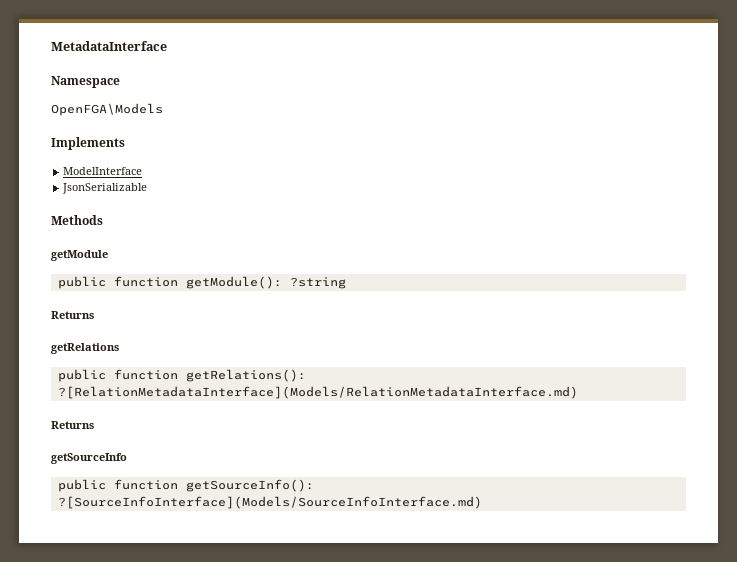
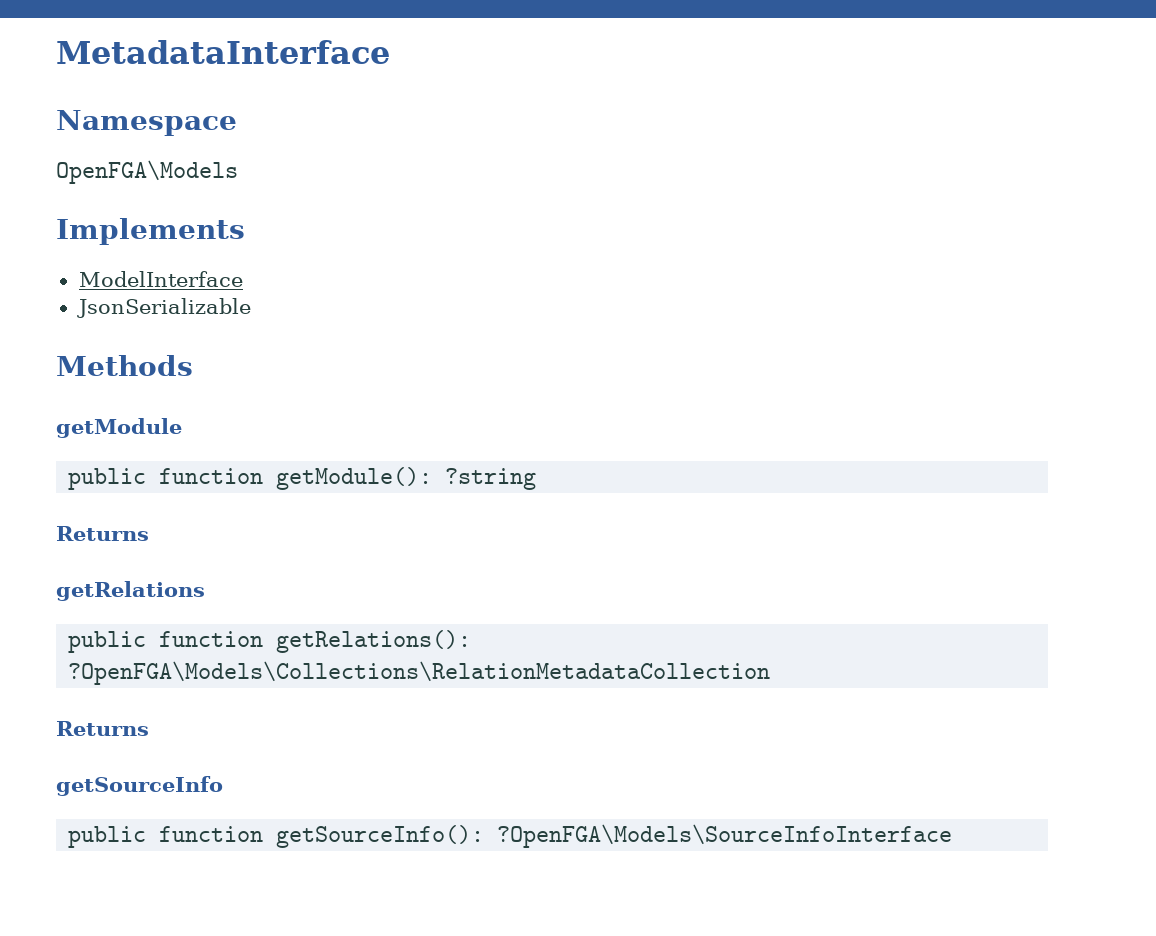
- public function getRelations(): ?[RelationMetadataInterface](Models/RelationMetadataInterface.md)
+ public function getRelations(): ?OpenFGA\Models\Collections\RelationMetadataCollection
- public function getSourceInfo(): ?[SourceInfoInterface](Models/SourceInfoInterface.md)
+ public function getSourceInfo(): ?OpenFGA\Models\SourceInfoInterface

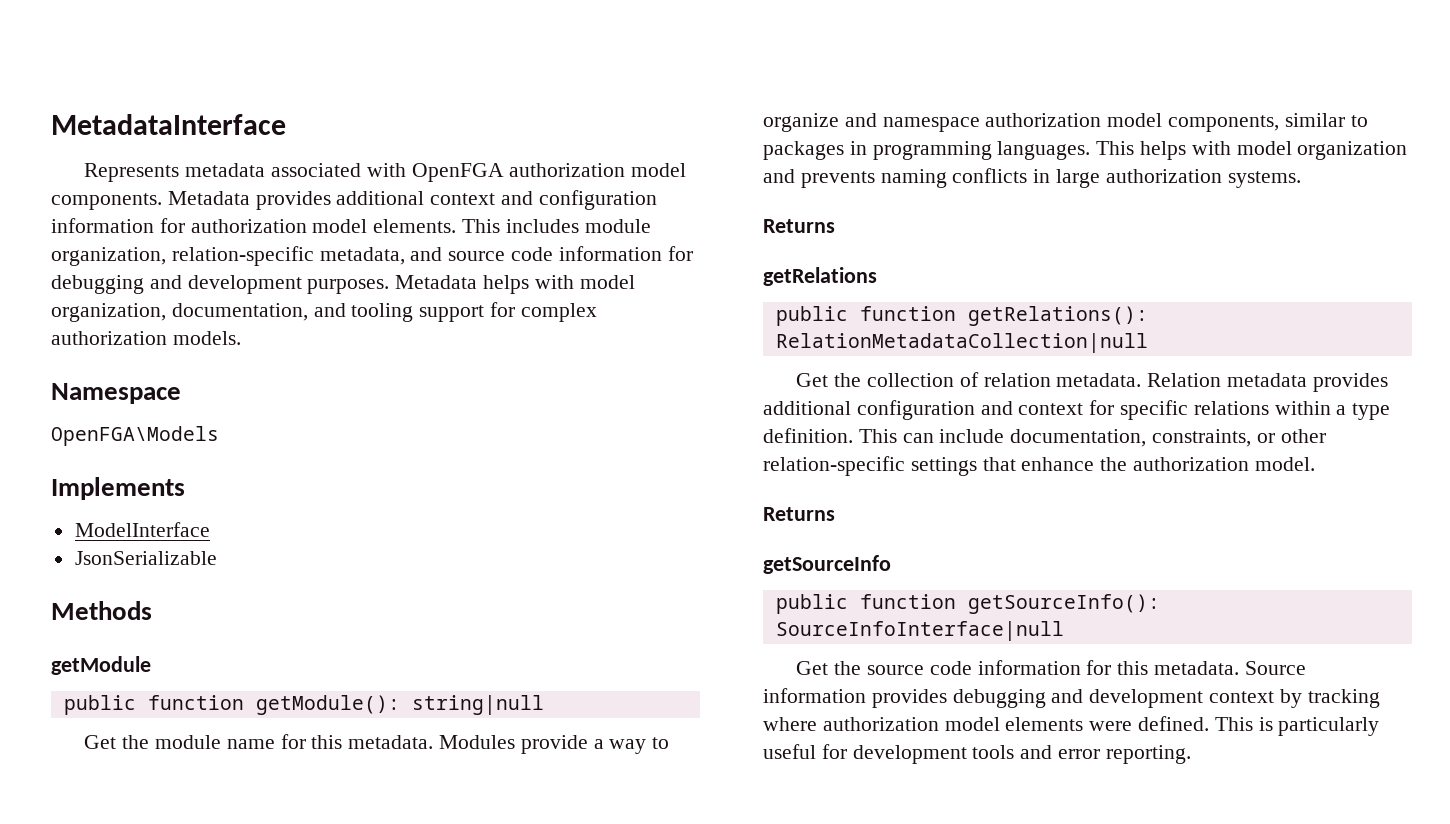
+ Represents metadata associated with OpenFGA authorization model components. Metadata provides additional context and configuration information for authorization model elements. This includes module organization, relation-specific metadata, and source code information for debugging and development purposes. Metadata helps with model organization, documentation, and tooling support for complex authorization models.
- public function getModule(): ?string
+ public function getModule(): string|null
+ Get the module name for this metadata. Modules provide a way to organize and namespace authorization model components, similar to packages in programming languages. This helps with model organization and prevents naming conflicts in large authorization systems.
- public function getRelations(): ?OpenFGA\Models\Collections\RelationMetadataCollection
+ public function getRelations(): RelationMetadataCollection|null
+ Get the collection of relation metadata. Relation metadata provides additional configuration and context for specific relations within a type definition. This can include documentation, constraints, or other relation-specific settings that enhance the authorization model.
- public function getSourceInfo(): ?OpenFGA\Models\SourceInfoInterface
+ public function getSourceInfo(): SourceInfoInterface|null
+ Get the source code information for this metadata. Source information provides debugging and development context by tracking where authorization model elements were defined. This is particularly useful for development tools and error reporting.

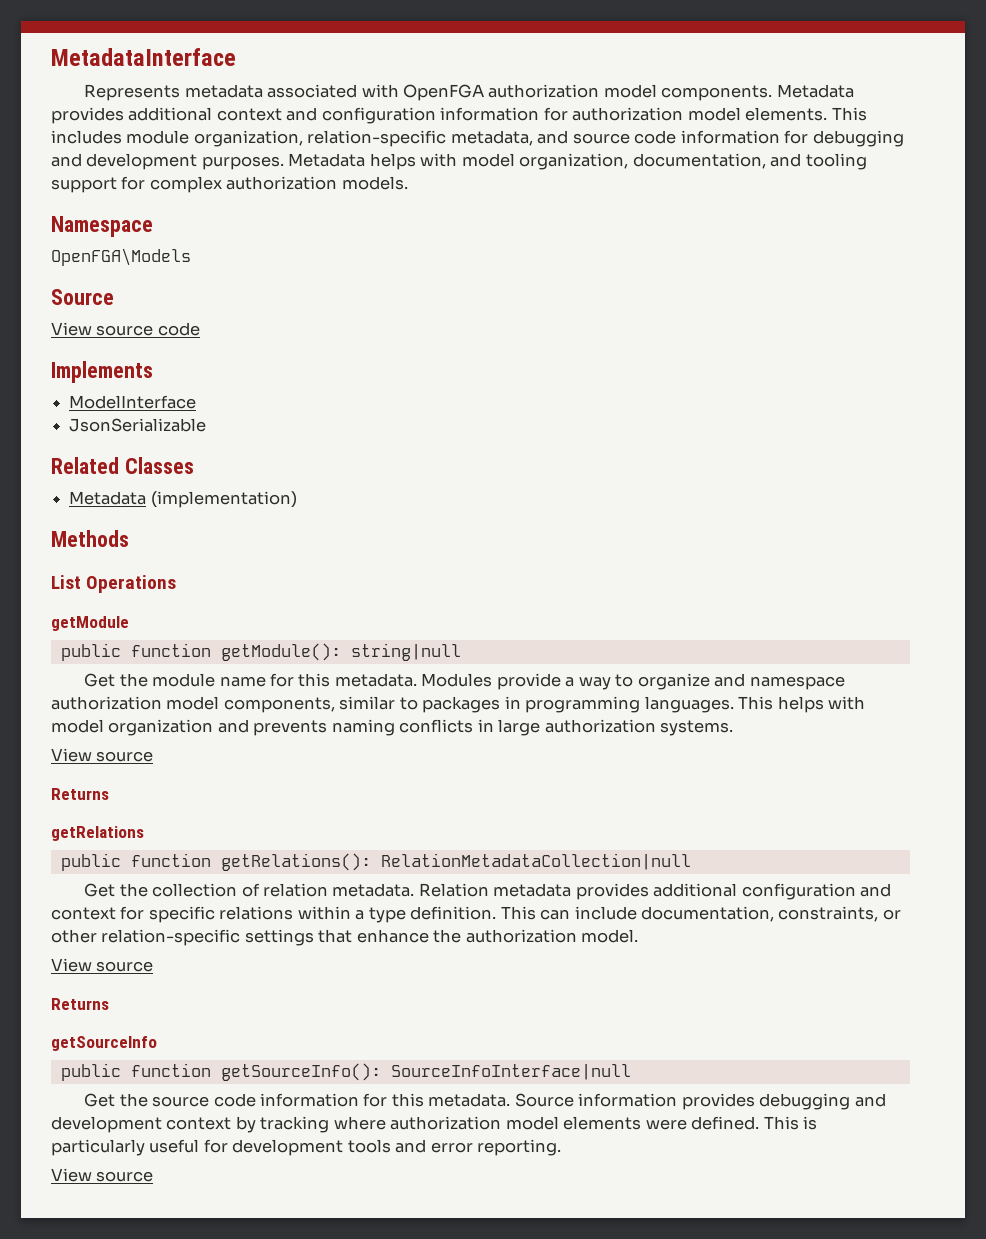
  OpenFGA\Models
+ Source
+ View source code
+ Related Classes
+ Metadata (implementation)
+ List Operations
  This helps with model organization and prevents naming conflicts in large authorization systems.
+ View source
  This can include documentation, constraints, or other relation-specific settings that enhance the authorization model.
+ View source
  This is particularly useful for development tools and error reporting.
+ View source

